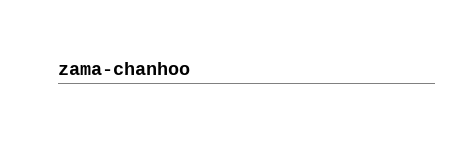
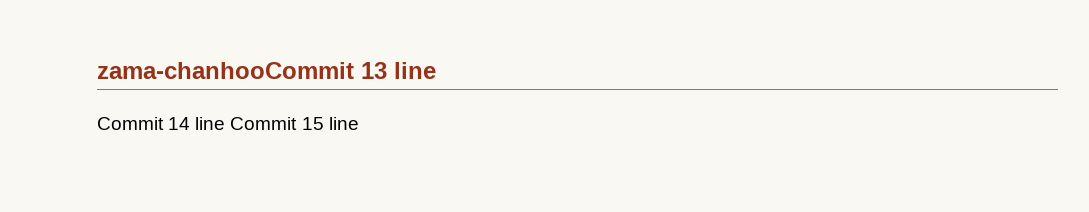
- zama-chanhoo
+ zama-chanhooCommit 13 line
+ Commit 14 line Commit 15 line

